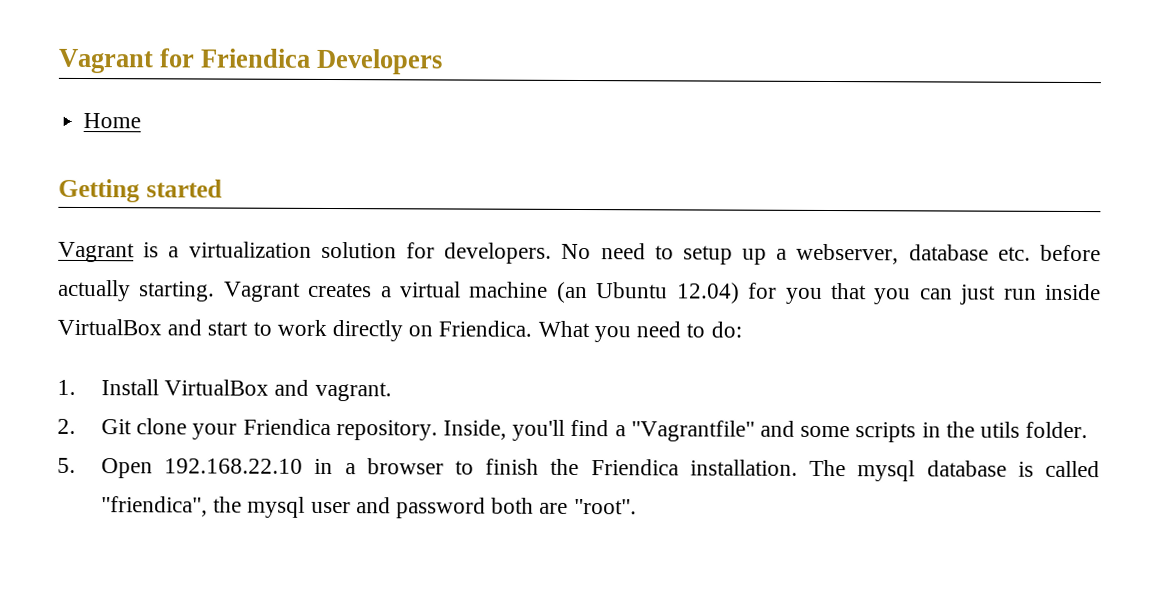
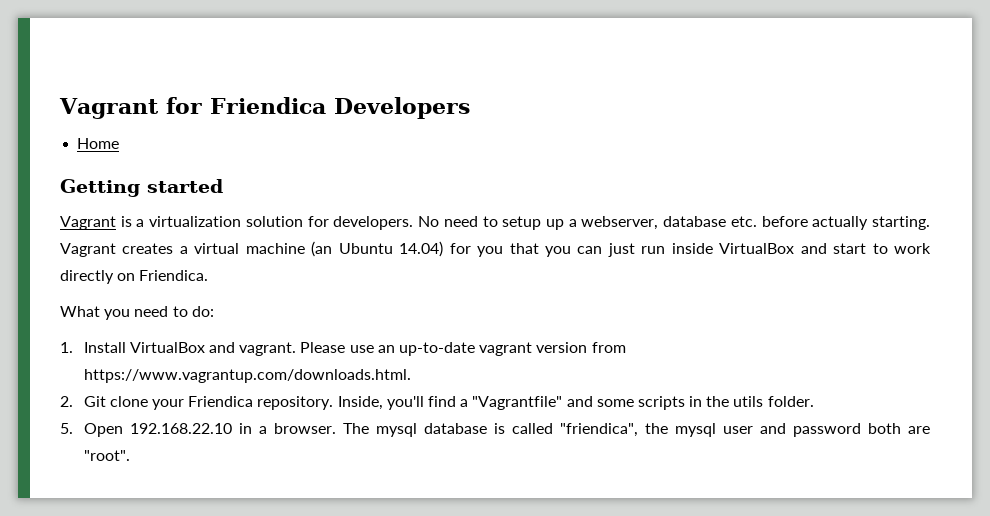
- Vagrant creates a virtual machine (an Ubuntu 12.04) for you that you can just run inside VirtualBox and start to work directly on Friendica. What you need to do:
+ Vagrant creates a virtual machine (an Ubuntu 14.04) for you that you can just run inside VirtualBox and start to work directly on Friendica.
+ What you need to do:
+ Please use an up-to-date vagrant version from https://www.vagrantup.com/downloads.html.
- 5. Open 192.168.22.10 in a browser to finish the Friendica installation.
+ 5. Open 192.168.22.10 in a browser.

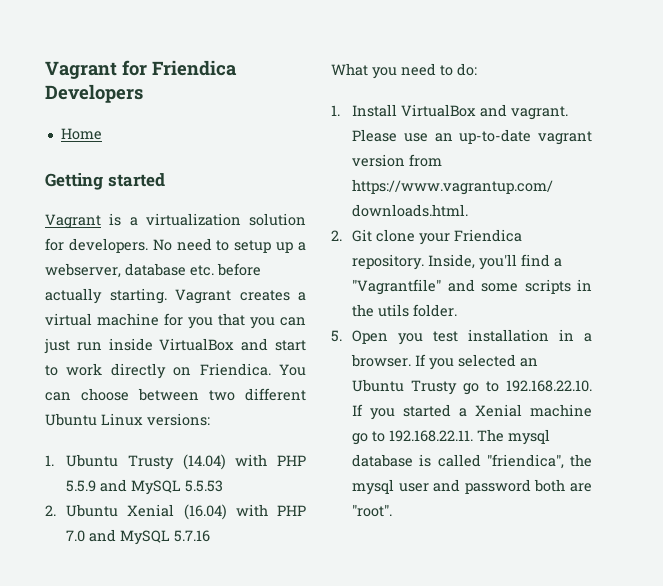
- Vagrant creates a virtual machine (an Ubuntu 14.04) for you that you can just run inside VirtualBox and start to work directly on Friendica.
+ Vagrant creates a virtual machine for you that you can just run inside VirtualBox and start to work directly on Friendica. You can choose between two different Ubuntu Linux versions:
+ 1. Ubuntu Trusty (14.04) with PHP 5.5.9 and MySQL 5.5.53
+ 2. Ubuntu Xenial (16.04) with PHP 7.0 and MySQL 5.7.16
- 5. Open 192.168.22.10 in a browser. The mysql database is called "friendica", the mysql user and password both are "root".
+ 5. Open you test installation in a browser. If you selected an Ubuntu Trusty go to 192.168.22.10. If you started a Xenial machine go to 192.168.22.11. The mysql database is called "friendica", the mysql user and password both are "root".

